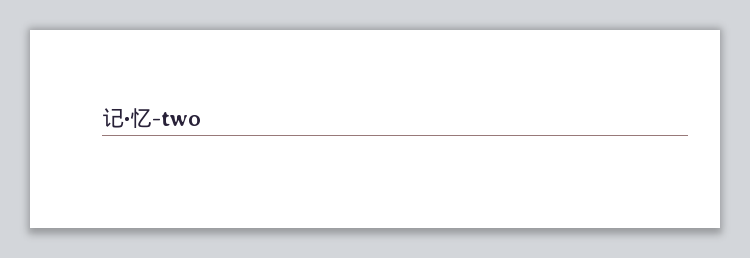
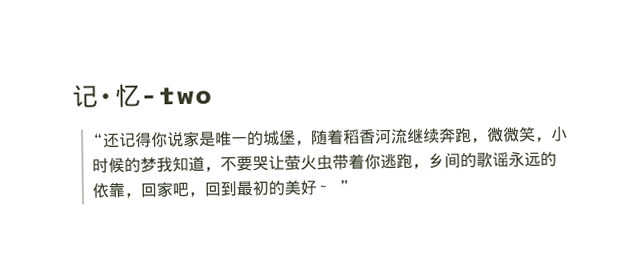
+ “还记得你说家是唯一的城堡，随着稻香河流继续奔跑，微微笑，小时候的梦我知道，不要哭让萤火虫带着你逃跑，乡间的歌谣永远的依靠，回家吧，回到最初的美好~ ”

